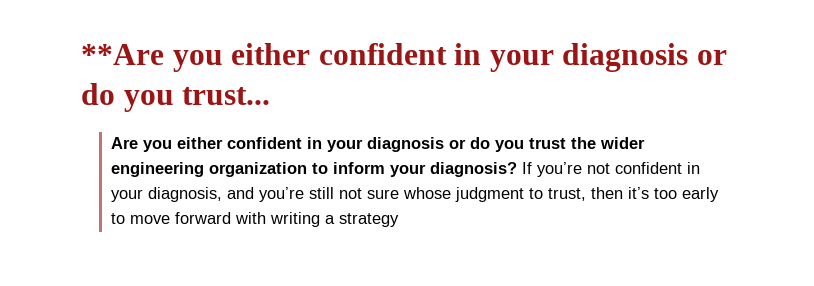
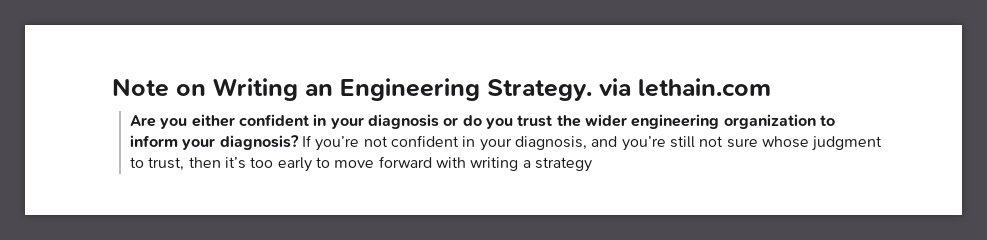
- **Are you either confident in your diagnosis or do you trust...
+ Note on Writing an Engineering Strategy. via lethain.com

